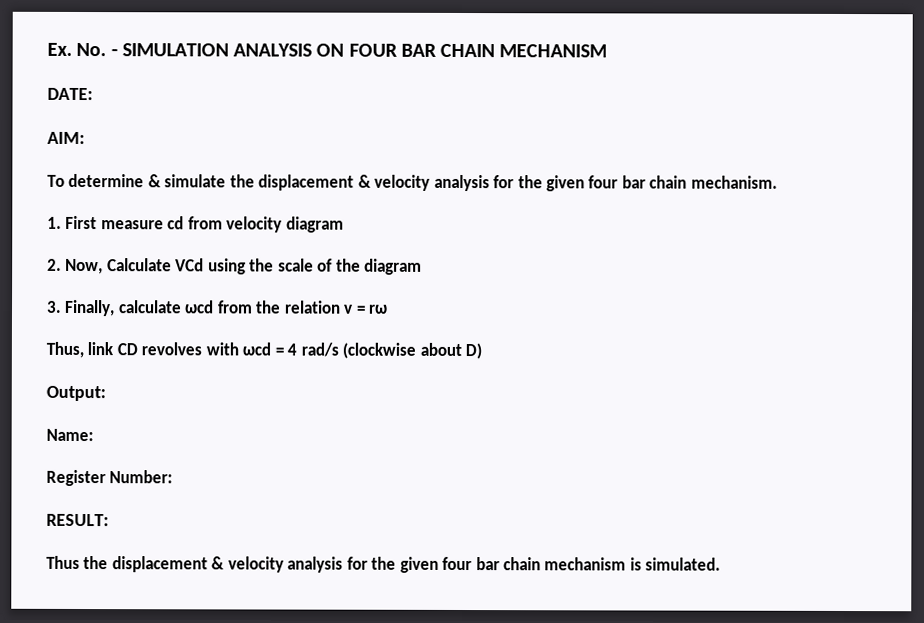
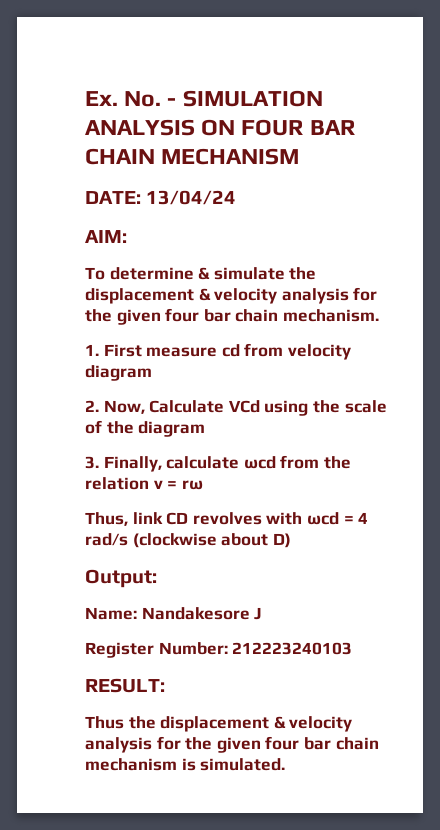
- DATE:
+ DATE: 13/04/24
- Name:
+ Name: Nandakesore J
- Register Number:
+ Register Number: 212223240103

